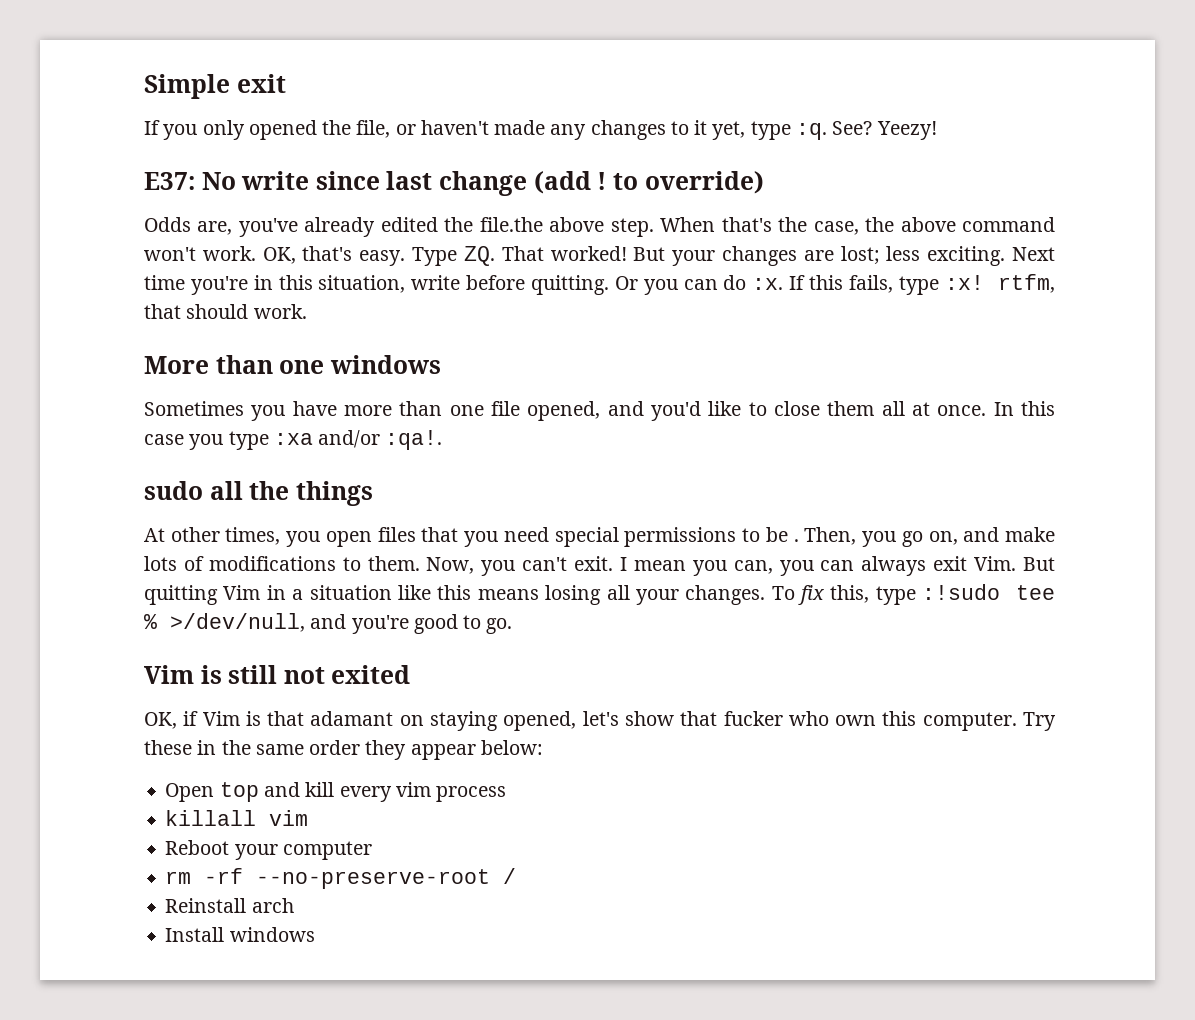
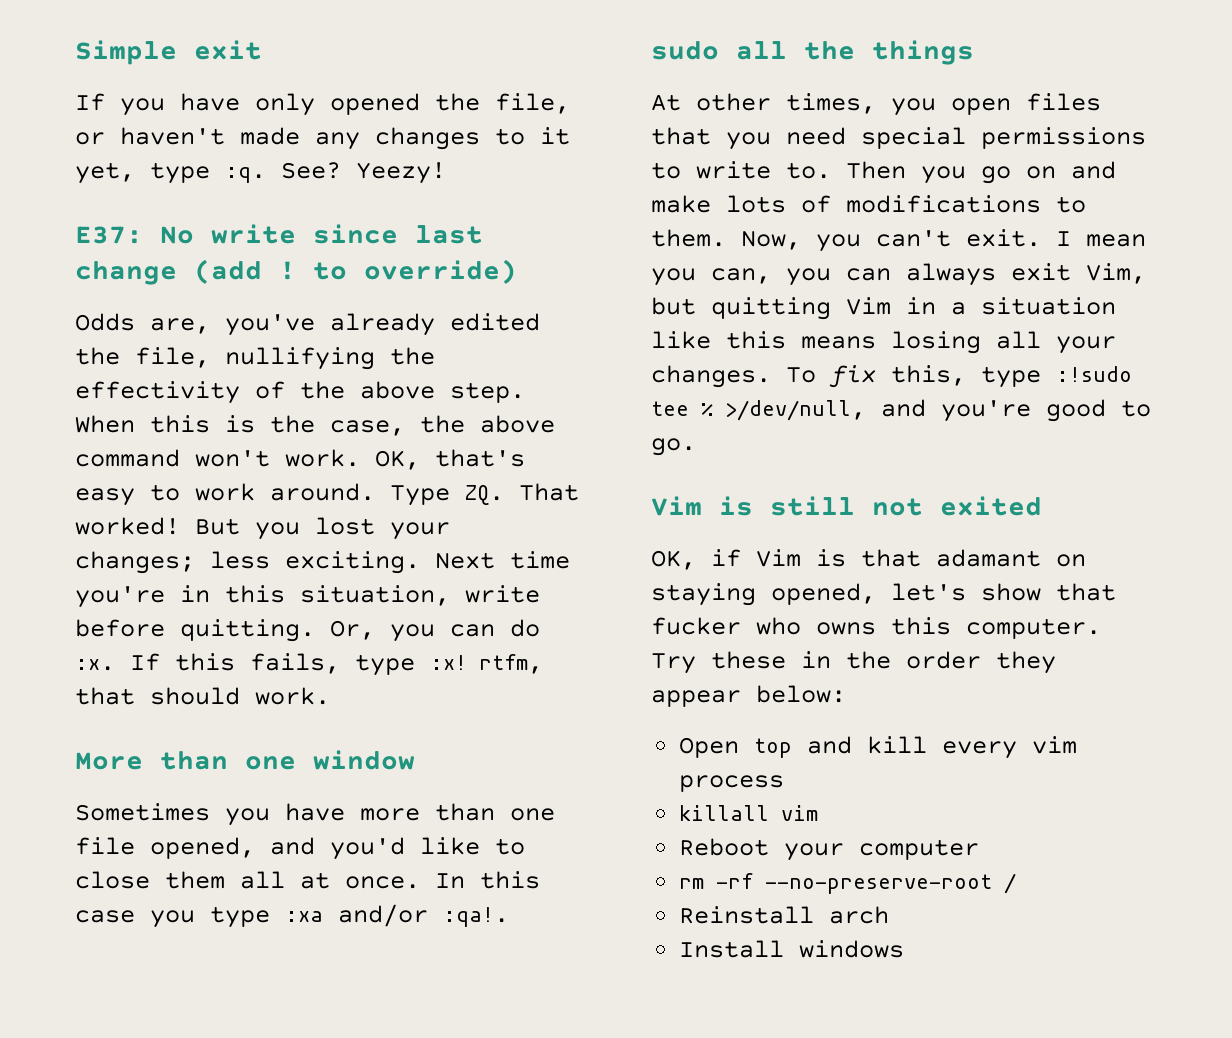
- If you only opened the file, or haven't made any changes to it yet, type :q.
+ If you have only opened the file, or haven't made any changes to it yet, type :q.
- Odds are, you've already edited the file.the above step.
+ Odds are, you've already edited the file, nullifying the effectivity of the above step.
- When that's the case, the above command won't work.
+ When this is the case, the above command won't work.
- OK, that's easy.
+ OK, that's easy to work around.
- But your changes are lost; less exciting.
+ But you lost your changes; less exciting.
- Or you can do :x.
+ Or, you can do :x.
- More than one windows
+ More than one window
- At other times, you open files that you need special permissions to be . Then, you go on, and make lots of modifications to them.
+ At other times, you open files that you need special permissions to write to. Then you go on and make lots of modifications to them.
- I mean you can, you can always exit Vim. But quitting Vim in a situation like this means losing all your changes.
+ I mean you can, you can always exit Vim, but quitting Vim in a situation like this means losing all your changes.
- OK, if Vim is that adamant on staying opened, let's show that fucker who own this computer.
+ OK, if Vim is that adamant on staying opened, let's show that fucker who owns this computer.
- Try these in the same order they appear below:
+ Try these in the order they appear below:

